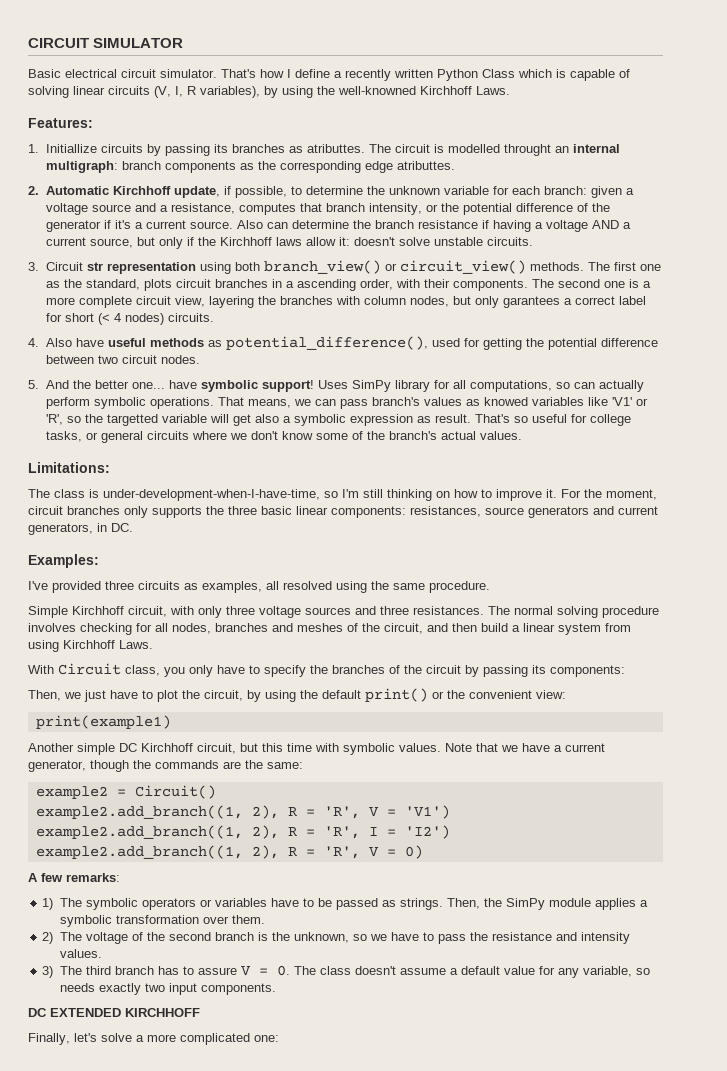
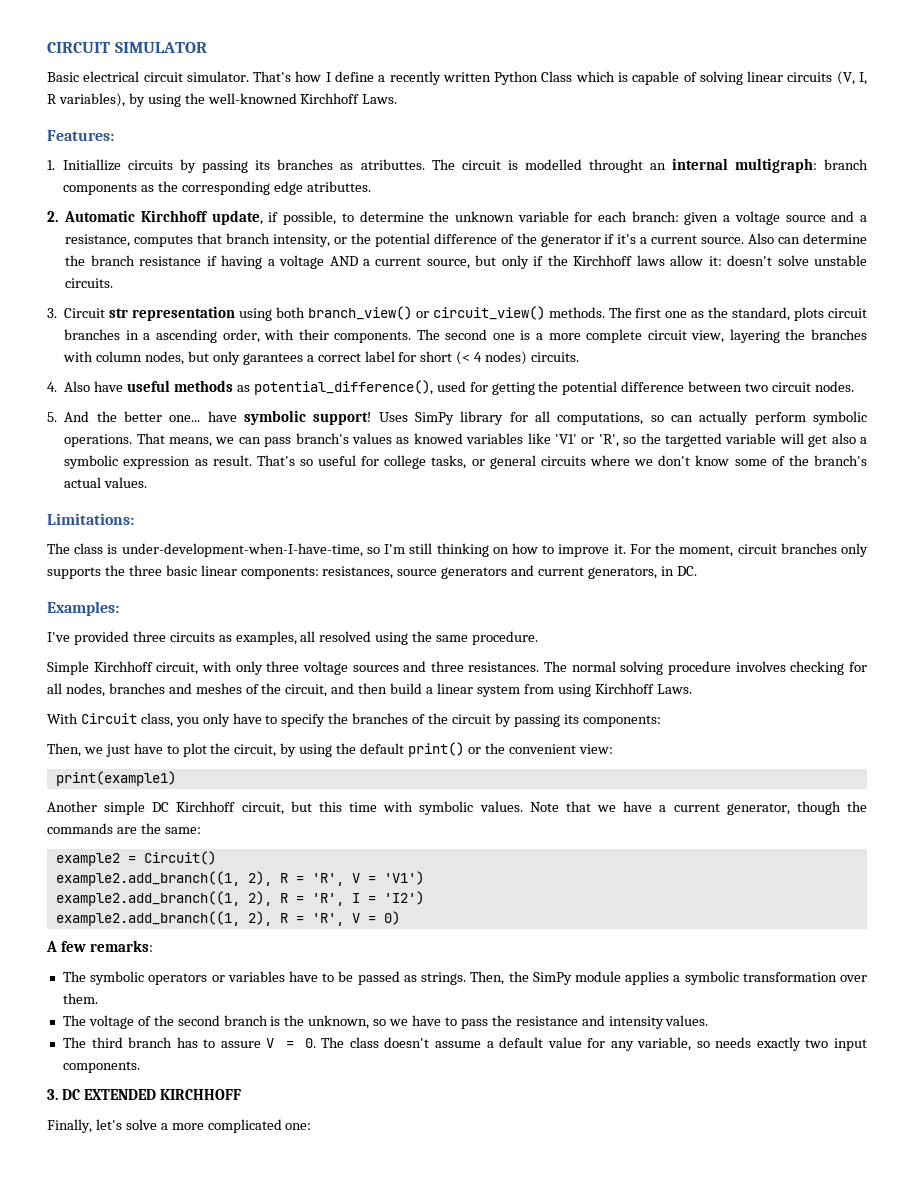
- 1) The symbolic operators or variables have to be passed as strings.
+ The symbolic operators or variables have to be passed as strings.
- 2) The voltage of the second branch is the unknown, so we have to pass the resistance and intensity values.
+ The voltage of the second branch is the unknown, so we have to pass the resistance and intensity values.
- 3) The third branch has to assure V = 0. The class doesn't assume a default value for any variable, so needs exactly two input components.
+ The third branch has to assure V = 0. The class doesn't assume a default value for any variable, so needs exactly two input components.
- DC EXTENDED KIRCHHOFF
+ 3. DC EXTENDED KIRCHHOFF

